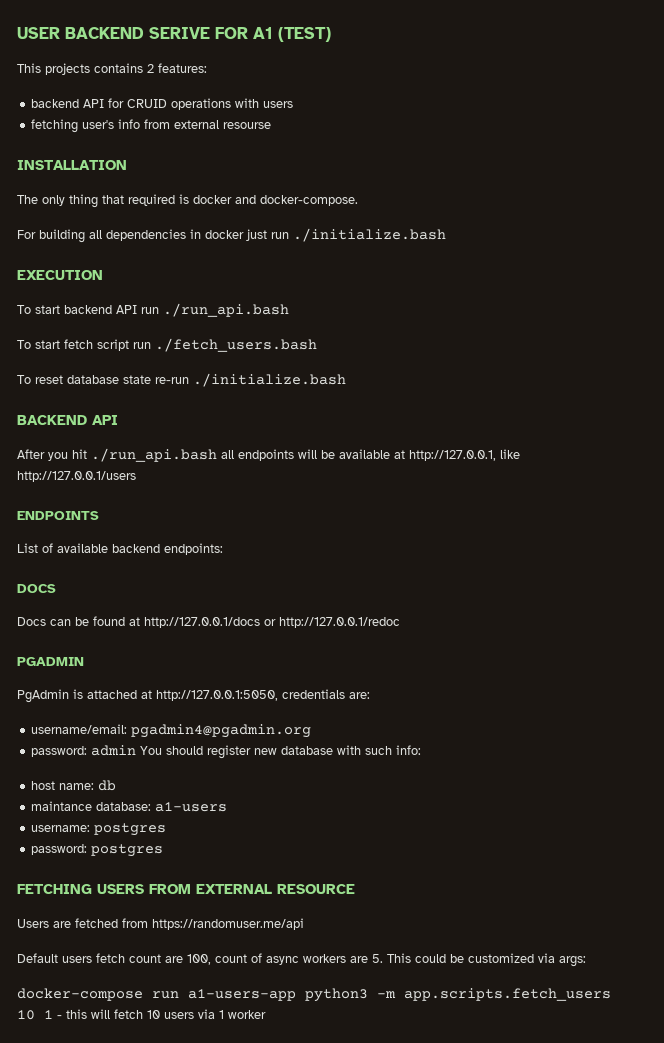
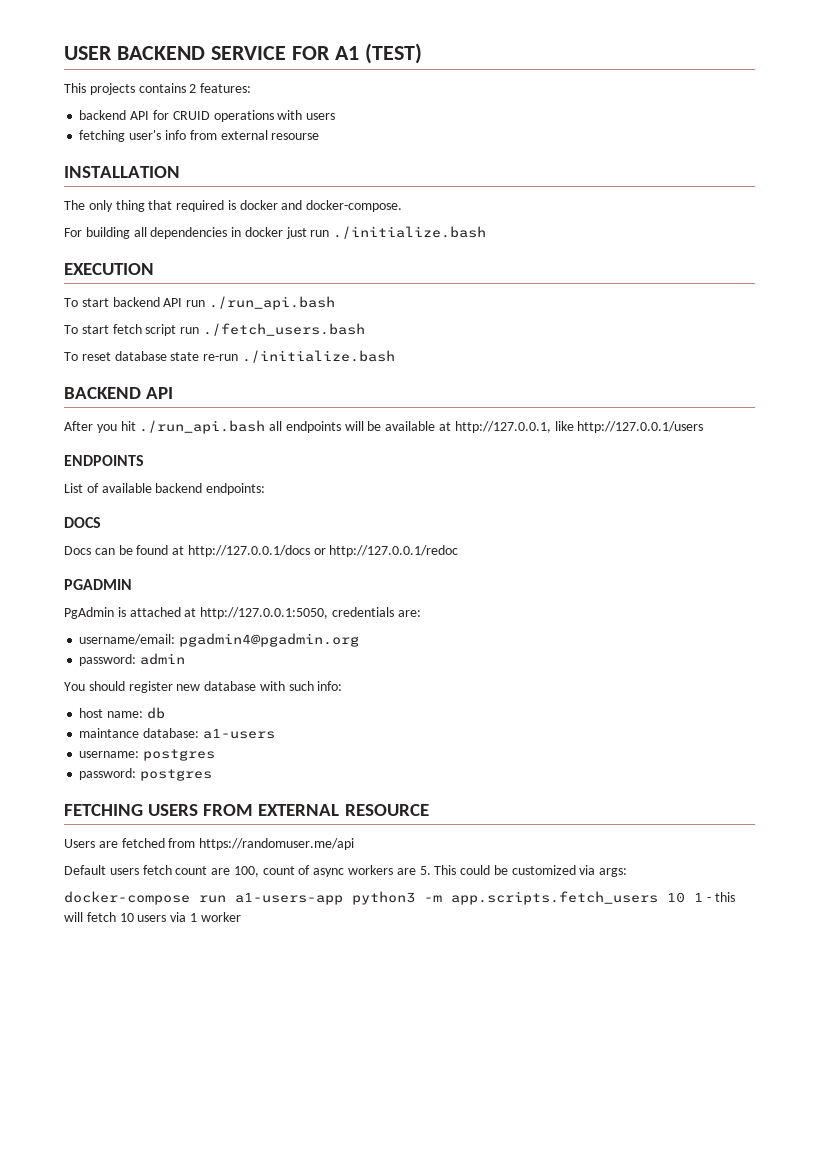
- USER BACKEND SERIVE FOR A1 (TEST)
+ USER BACKEND SERVICE FOR A1 (TEST)
- password: admin You should register new database with such info:
+ password: admin
+ You should register new database with such info:

